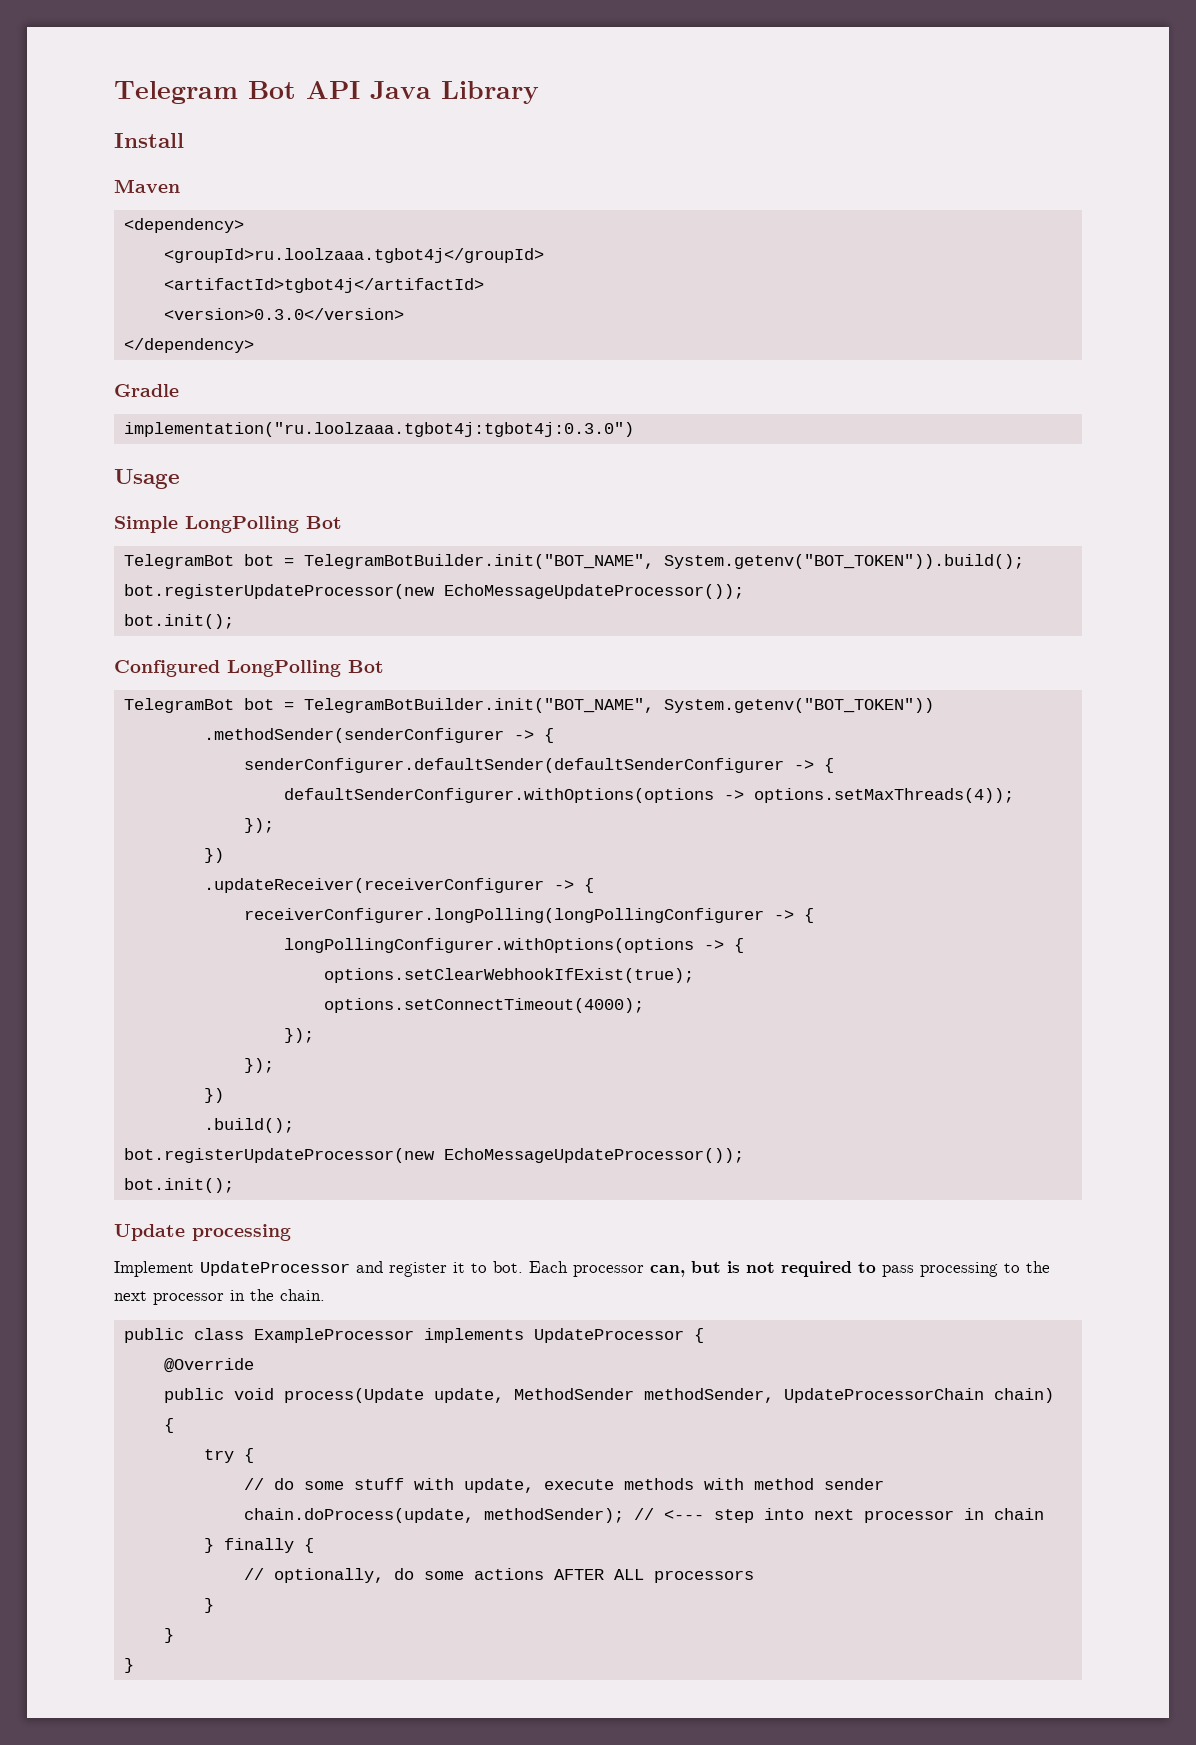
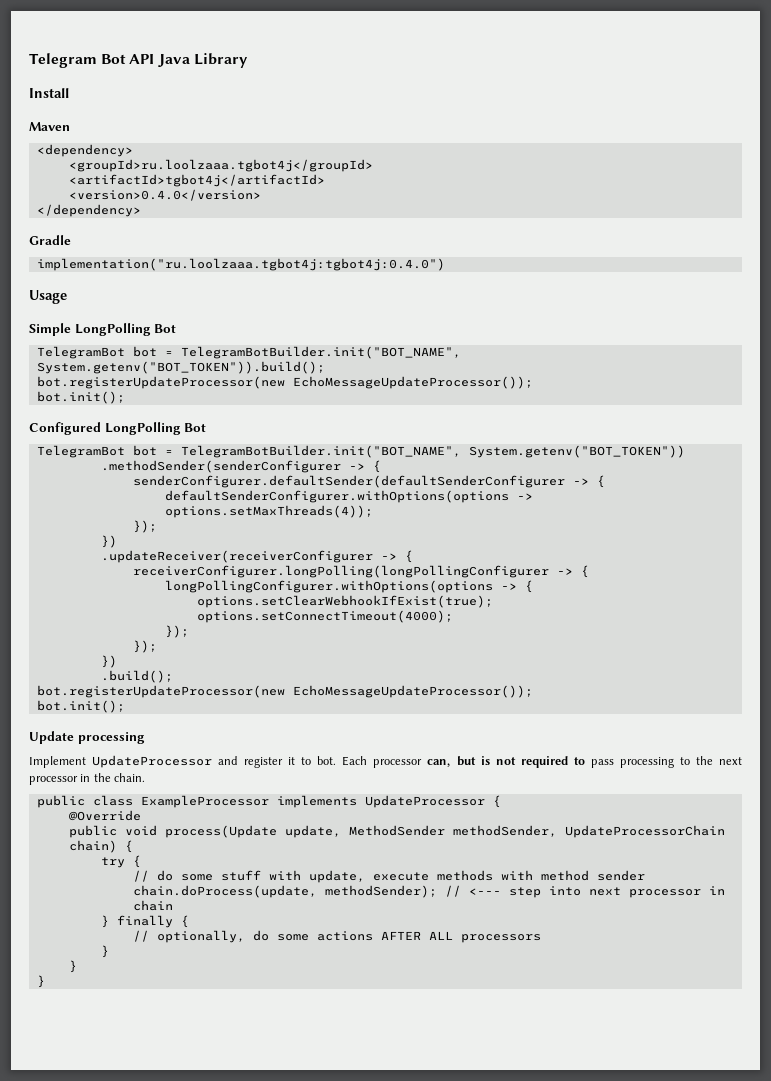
- <version>0.3.0</version>
+ <version>0.4.0</version>
- implementation("ru.loolzaaa.tgbot4j:tgbot4j:0.3.0")
+ implementation("ru.loolzaaa.tgbot4j:tgbot4j:0.4.0")

